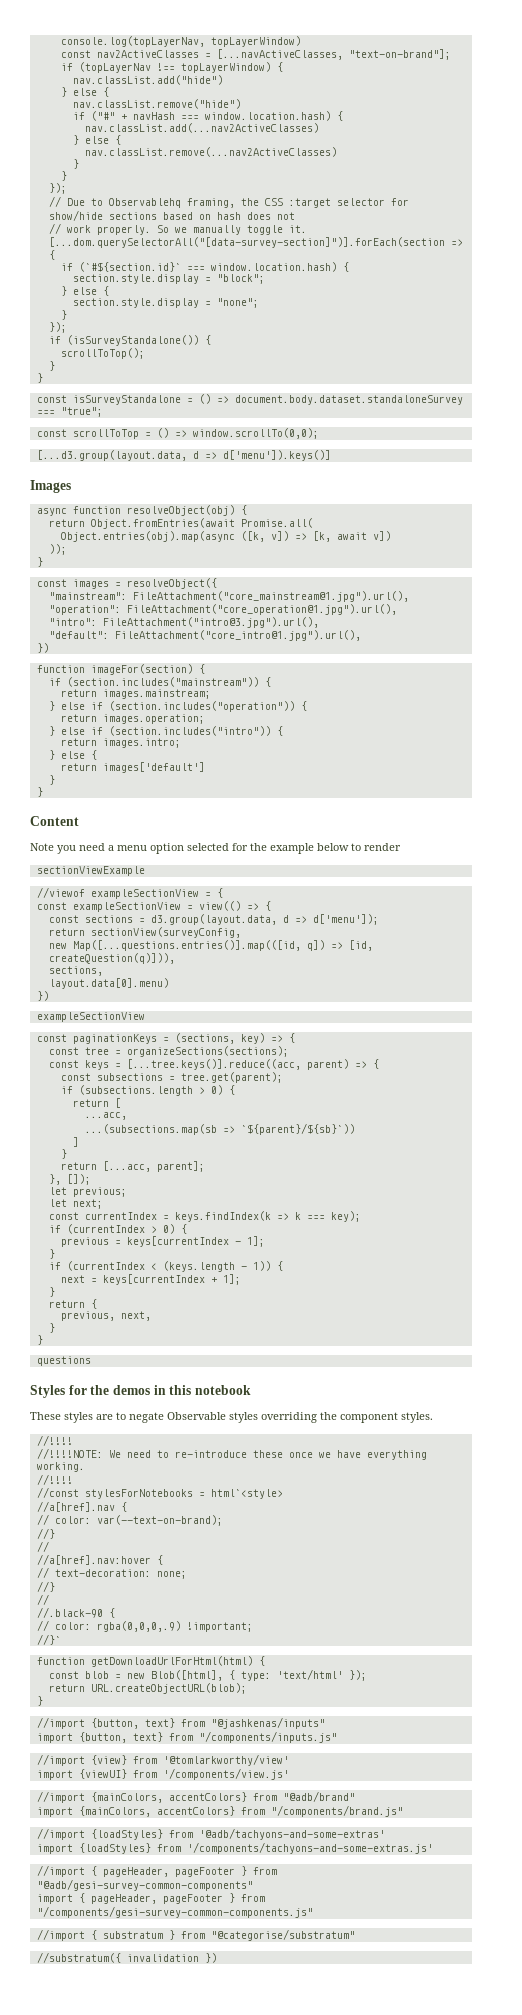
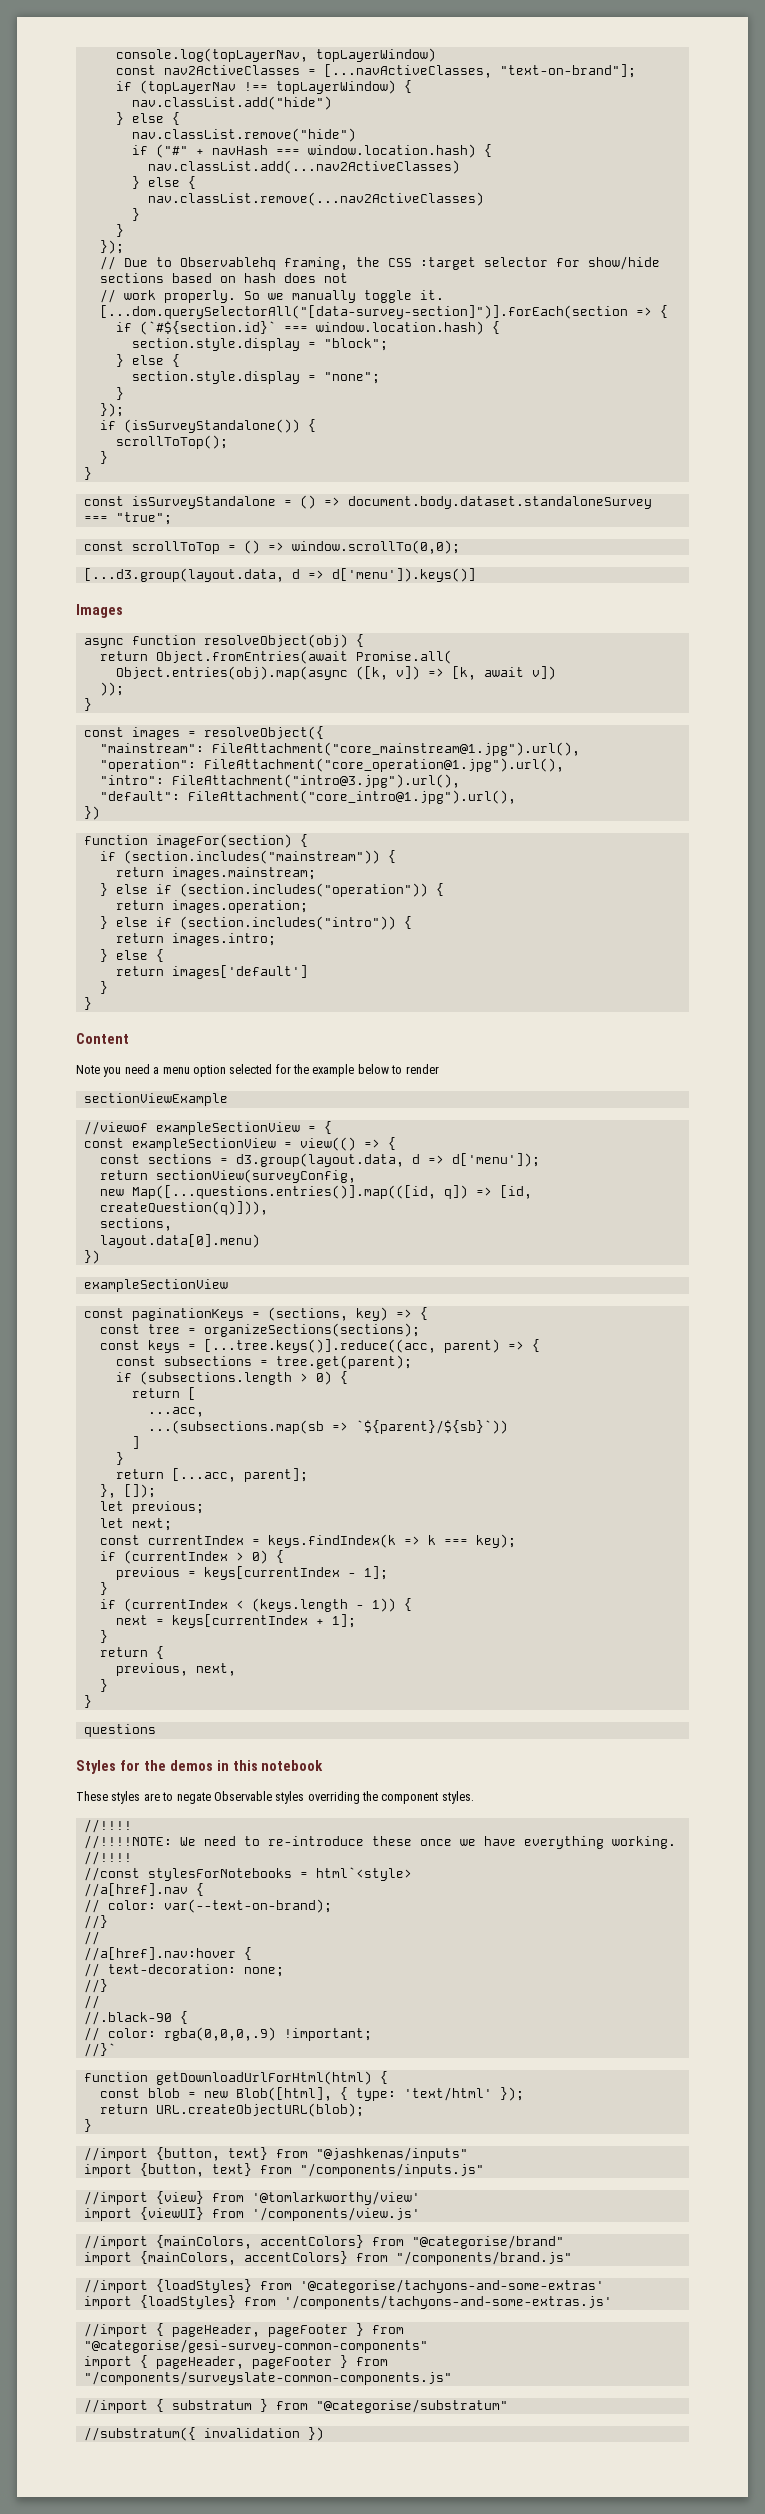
- //import {mainColors, accentColors} from "@adb/brand"
+ //import {mainColors, accentColors} from "@categorise/brand"
- //import {loadStyles} from '@adb/tachyons-and-some-extras'
+ //import {loadStyles} from '@categorise/tachyons-and-some-extras'
- //import { pageHeader, pageFooter } from "@adb/gesi-survey-common-components"
+ //import { pageHeader, pageFooter } from "@categorise/gesi-survey-common-components"
- import { pageHeader, pageFooter } from "/components/gesi-survey-common-components.js"
+ import { pageHeader, pageFooter } from "/components/surveyslate-common-components.js"

